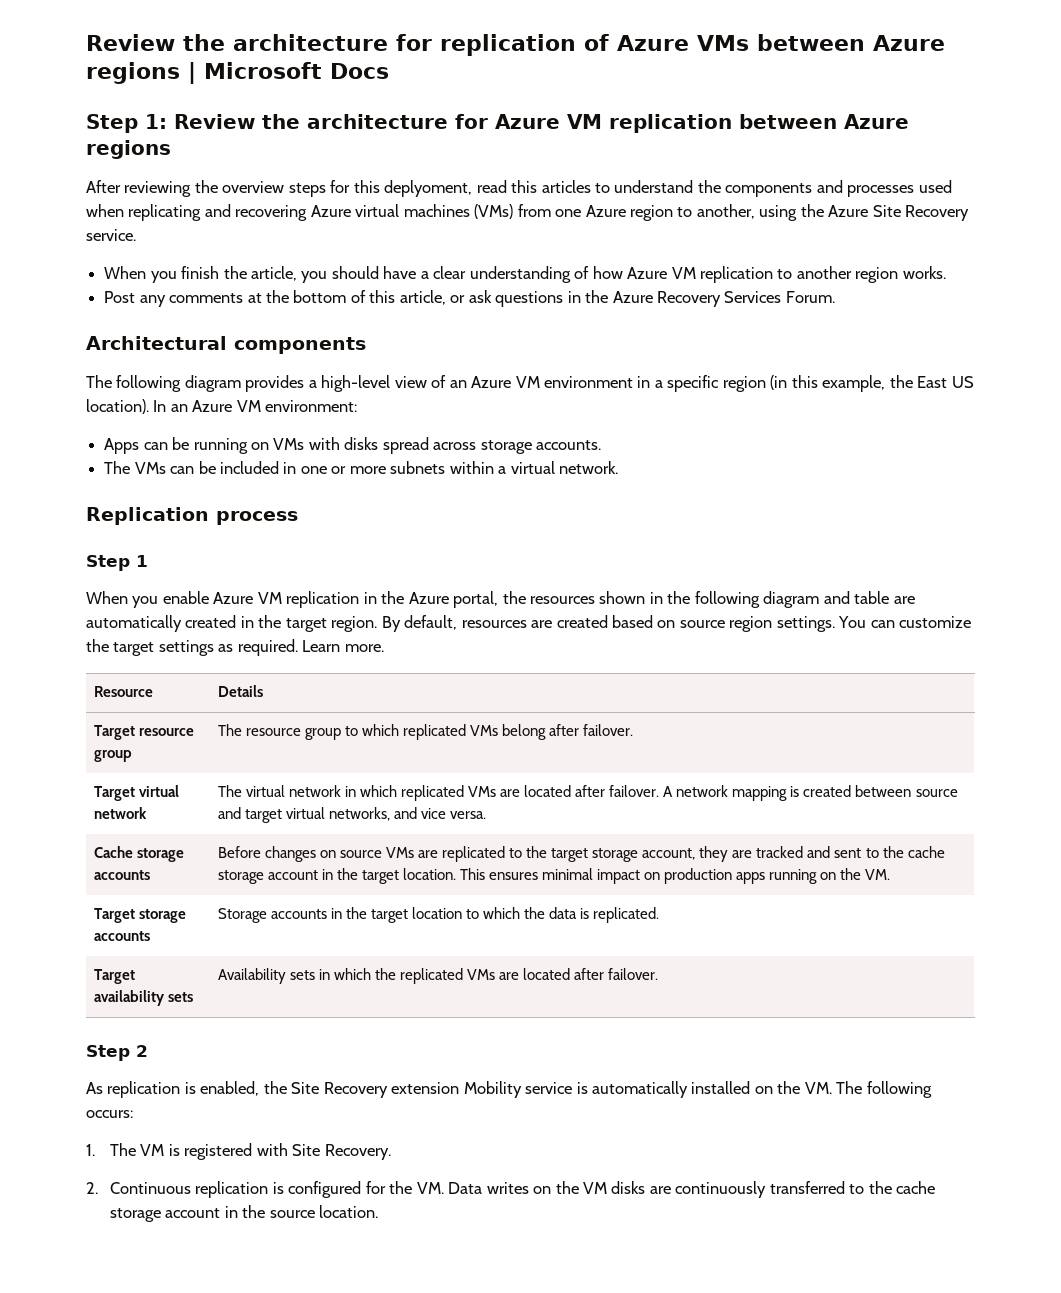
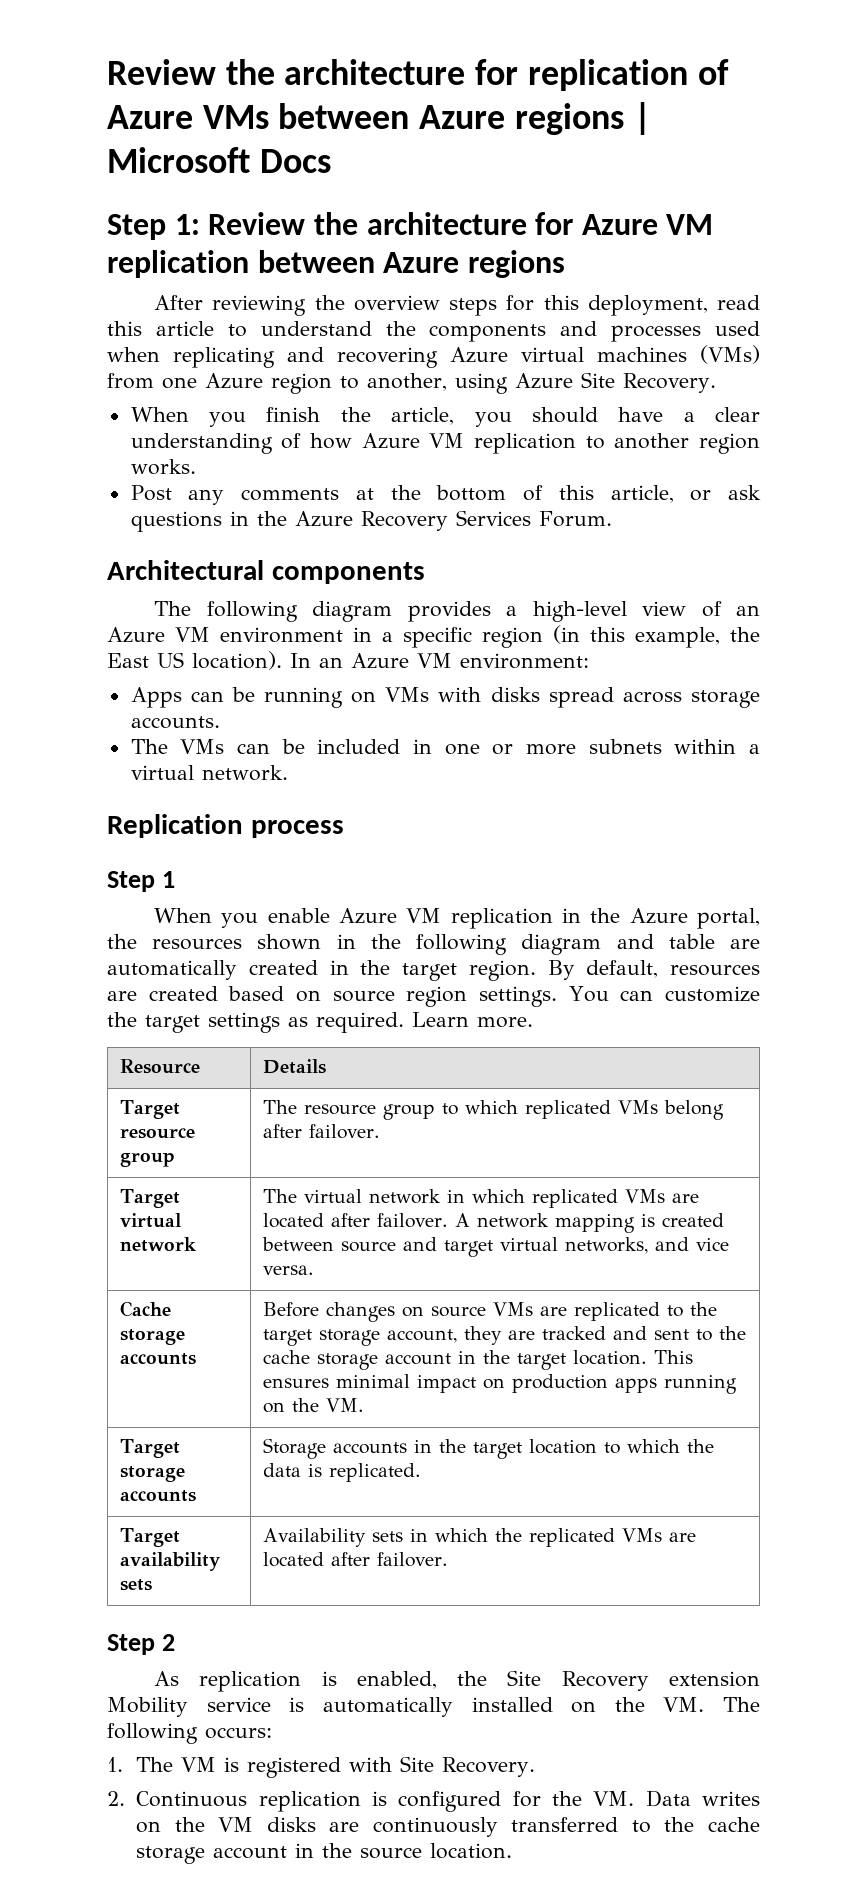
- After reviewing the overview steps for this deplyoment, read this articles to understand the components and processes used when replicating and recovering Azure virtual machines (VMs) from one Azure region to another, using the Azure Site Recovery service.
+ After reviewing the overview steps for this deployment, read this article to understand the components and processes used when replicating and recovering Azure virtual machines (VMs) from one Azure region to another, using Azure Site Recovery.

